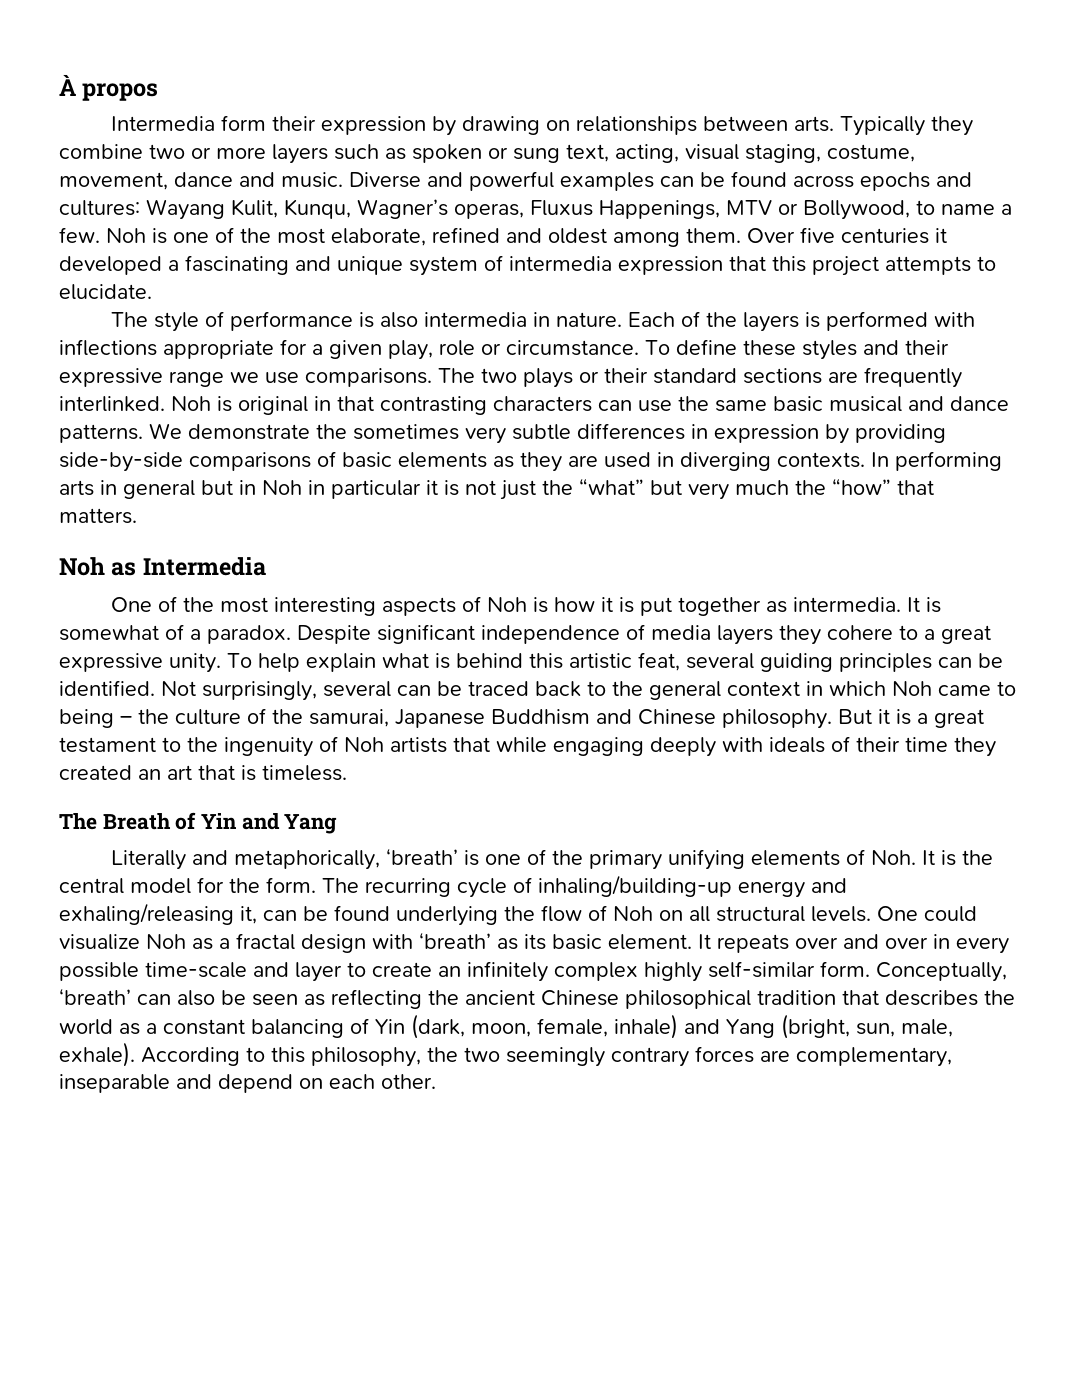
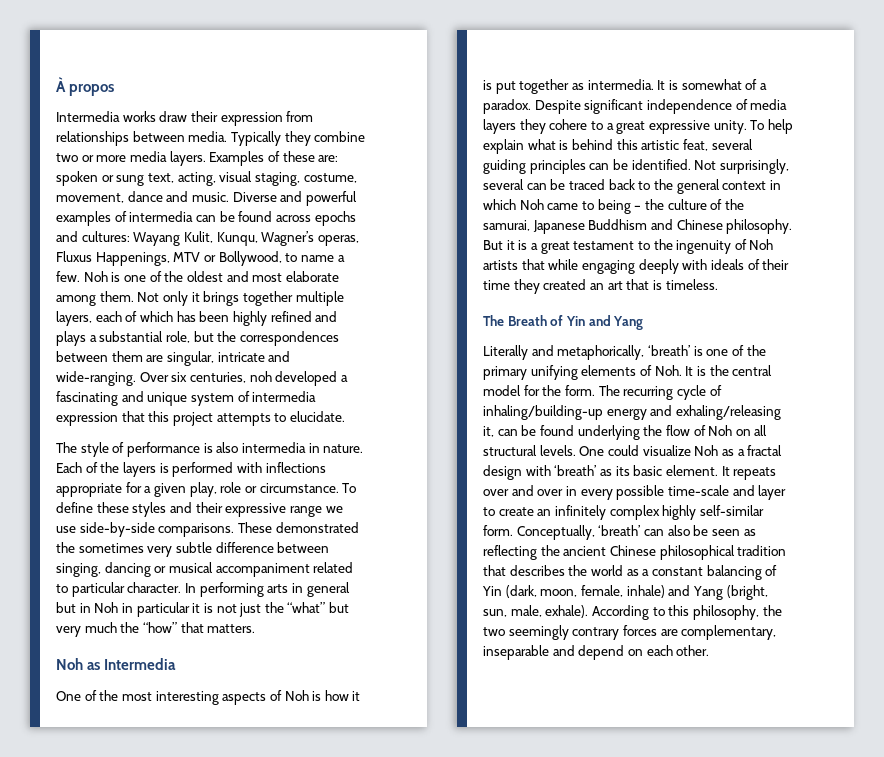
- Intermedia form their expression by drawing on relationships between arts. Typically they combine two or more layers such as spoken or sung text, acting, visual staging, costume, movement, dance and music.
+ Intermedia works draw their expression from relationships between media. Typically they combine two or more media layers. Examples of these are: spoken or sung text, acting, visual staging, costume, movement, dance and music.
- Diverse and powerful examples can be found across epochs and cultures: Wayang Kulit, Kunqu, Wagner’s operas, Fluxus Happenings, MTV or Bollywood, to name a few.
+ Diverse and powerful examples of intermedia can be found across epochs and cultures: Wayang Kulit, Kunqu, Wagner’s operas, Fluxus Happenings, MTV or Bollywood, to name a few.
- Noh is one of the most elaborate, refined and oldest among them. Over five centuries it developed a fascinating and unique system of intermedia expression that this project attempts to elucidate.
+ Noh is one of the oldest and most elaborate among them. Not only it brings together multiple layers, each of which has been highly refined and plays a substantial role, but the correspondences between them are singular, intricate and wide-ranging. Over six centuries, noh developed a fascinating and unique system of intermedia expression that this project attempts to elucidate.
- To define these styles and their expressive range we use comparisons. The two plays or their standard sections are frequently interlinked. Noh is original in that contrasting characters can use the same basic musical and dance patterns. We demonstrate the sometimes very subtle differences in expression by providing side-by-side comparisons of basic elements as they are used in diverging contexts.
+ To define these styles and their expressive range we use side-by-side comparisons. These demonstrated the sometimes very subtle difference between singing, dancing or musical accompaniment related to particular character.

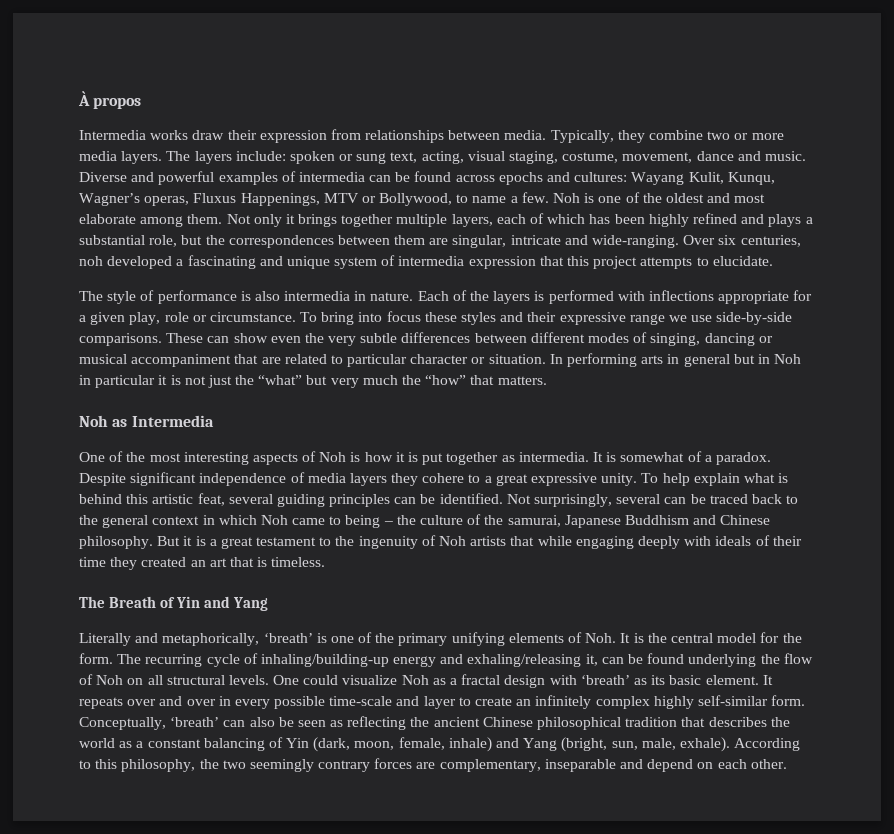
- Typically they combine two or more media layers.
+ Typically, they combine two or more media layers.
- Examples of these are: spoken or sung text, acting, visual staging, costume, movement, dance and music.
+ The layers include: spoken or sung text, acting, visual staging, costume, movement, dance and music.
- To define these styles and their expressive range we use side-by-side comparisons.
+ To bring into focus these styles and their expressive range we use side-by-side comparisons.
- These demonstrated the sometimes very subtle difference between singing, dancing or musical accompaniment related to particular character.
+ These can show even the very subtle differences between different modes of singing, dancing or musical accompaniment that are related to particular character or situation.

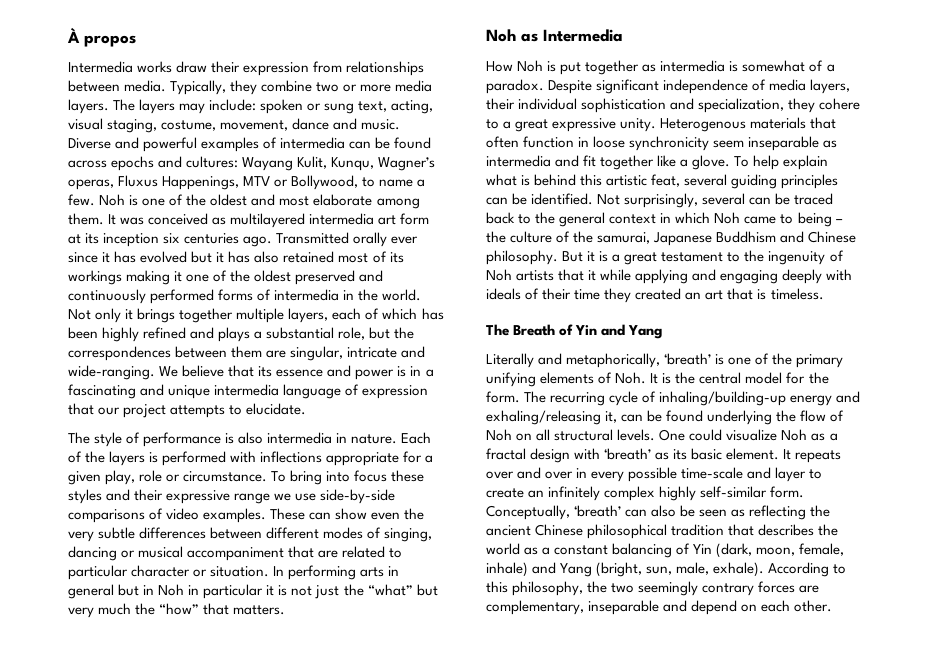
- The layers include: spoken or sung text, acting, visual staging, costume, movement, dance and music.
+ The layers may include: spoken or sung text, acting, visual staging, costume, movement, dance and music.
+ It was conceived as multilayered intermedia art form at its inception six centuries ago. Transmitted orally ever since it has evolved but it has also retained most of its workings making it one of the oldest preserved and continuously performed forms of intermedia in the world.
- Over six centuries, noh developed a fascinating and unique system of intermedia expression that this project attempts to elucidate.
+ We believe that its essence and power is in a fascinating and unique intermedia language of expression that our project attempts to elucidate.
- To bring into focus these styles and their expressive range we use side-by-side comparisons.
+ To bring into focus these styles and their expressive range we use side-by-side comparisons of video examples.
- One of the most interesting aspects of Noh is how it is put together as intermedia. It is somewhat of a paradox.
+ How Noh is put together as intermedia is somewhat of a paradox.
- Despite significant independence of media layers they cohere to a great expressive unity.
+ Despite significant independence of media layers, their individual sophistication and specialization, they cohere to a great expressive unity.
+ Heterogenous materials that often function in loose synchronicity seem inseparable as intermedia and fit together like a glove.
- But it is a great testament to the ingenuity of Noh artists that while engaging deeply with ideals of their time they created an art that is timeless.
+ But it is a great testament to the ingenuity of Noh artists that it while applying and engaging deeply with ideals of their time they created an art that is timeless.

